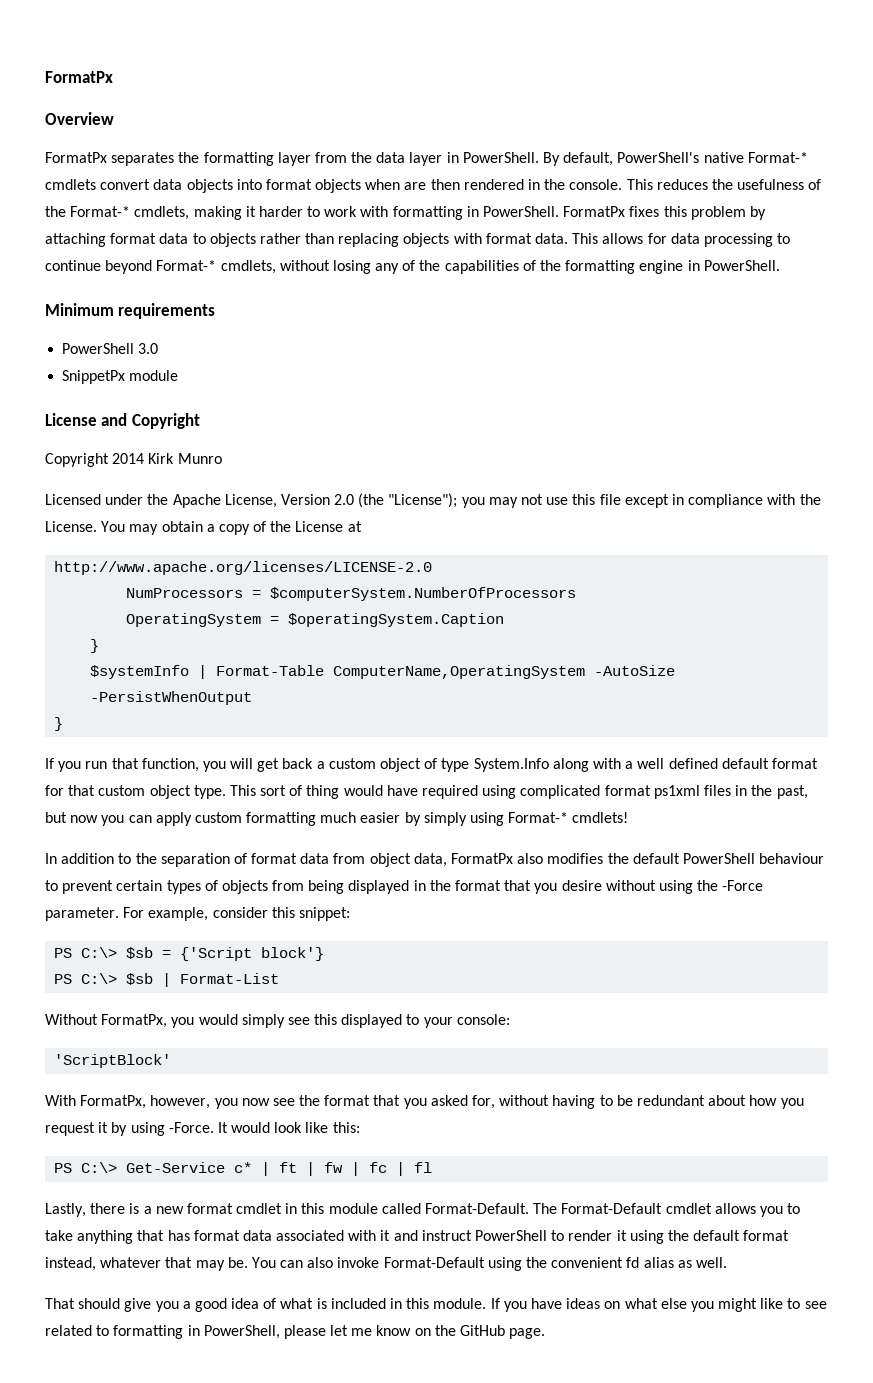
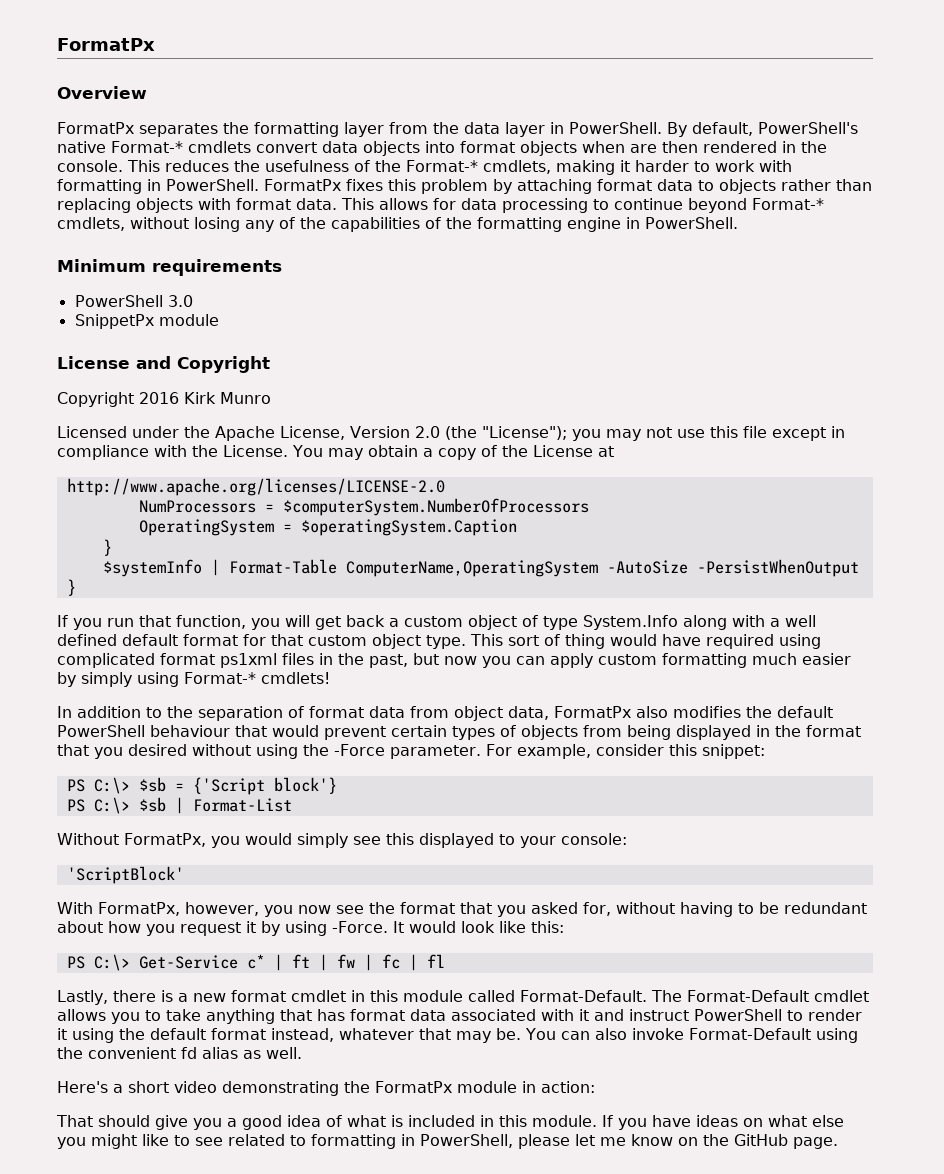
- Copyright 2014 Kirk Munro
+ Copyright 2016 Kirk Munro
- In addition to the separation of format data from object data, FormatPx also modifies the default PowerShell behaviour to prevent certain types of objects from being displayed in the format that you desire without using the -Force parameter.
+ In addition to the separation of format data from object data, FormatPx also modifies the default PowerShell behaviour that would prevent certain types of objects from being displayed in the format that you desired without using the -Force parameter.
+ Here's a short video demonstrating the FormatPx module in action:

